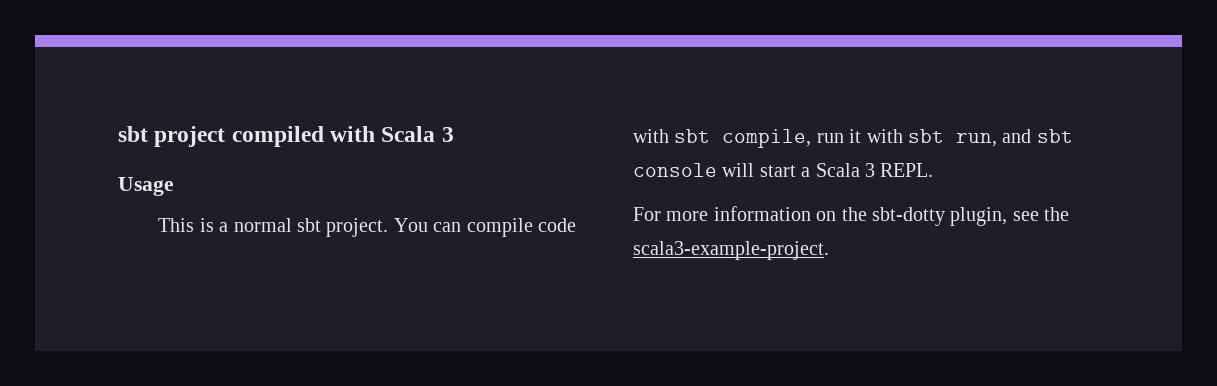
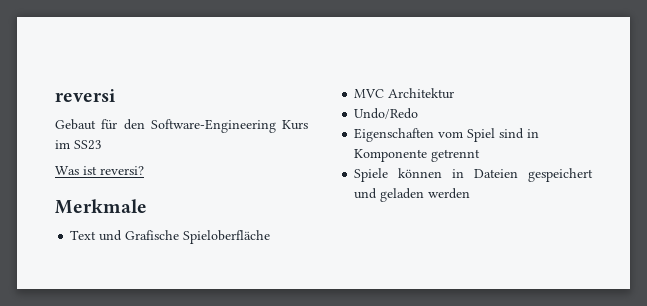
- sbt project compiled with Scala 3
- Usage
- This is a normal sbt project. You can compile code with sbt compile, run it with sbt run, and sbt console will start a Scala 3 REPL.
- For more information on the sbt-dotty plugin, see the scala3-example-project.
+ reversi
+ Gebaut für den Software-Engineering Kurs im SS23
+ Was ist reversi?
+ Merkmale
+ Text und Grafische Spieloberfläche
+ MVC Architektur
+ Undo/Redo
+ Eigenschaften vom Spiel sind in Komponente getrennt
+ Spiele können in Dateien gespeichert und geladen werden

